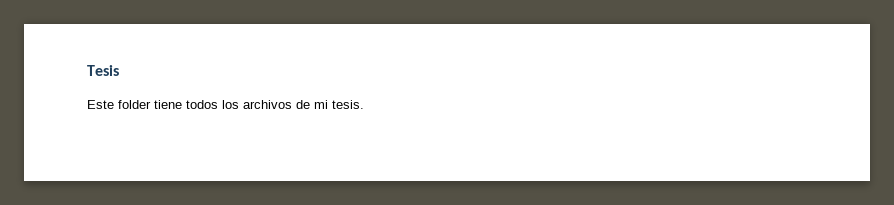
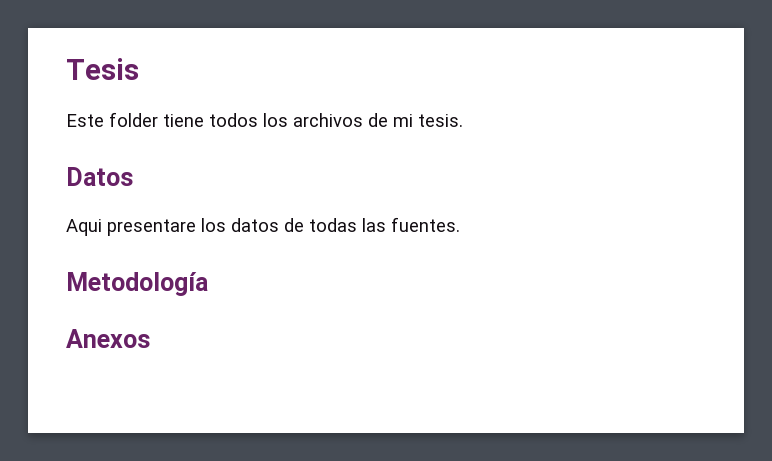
+ Datos
+ Aqui presentare los datos de todas las fuentes.
+ Metodología
+ Anexos

